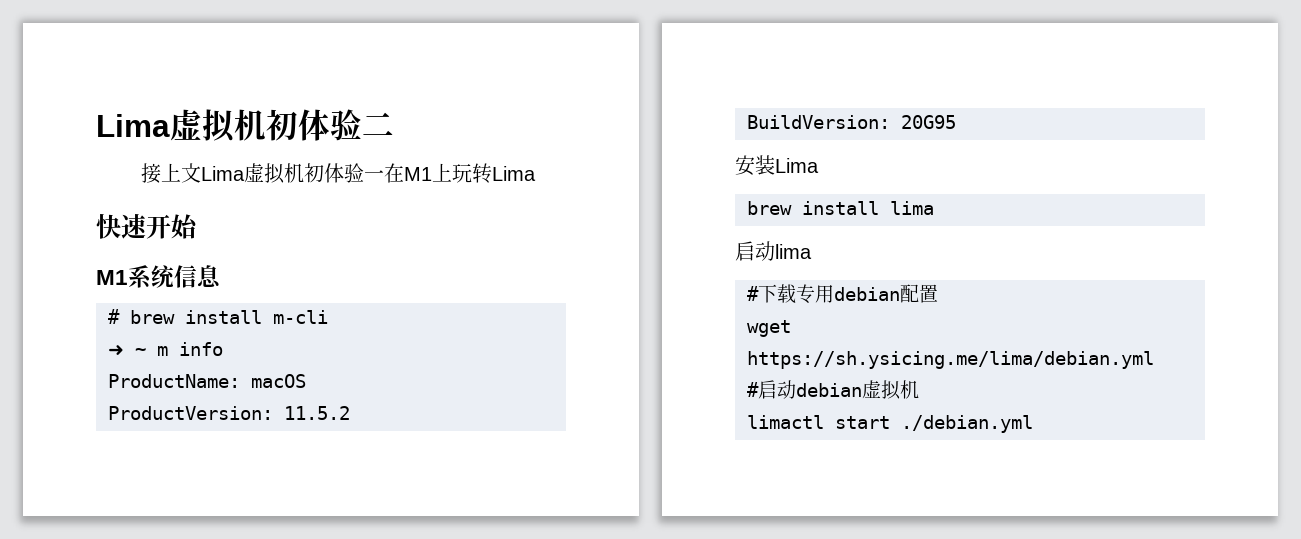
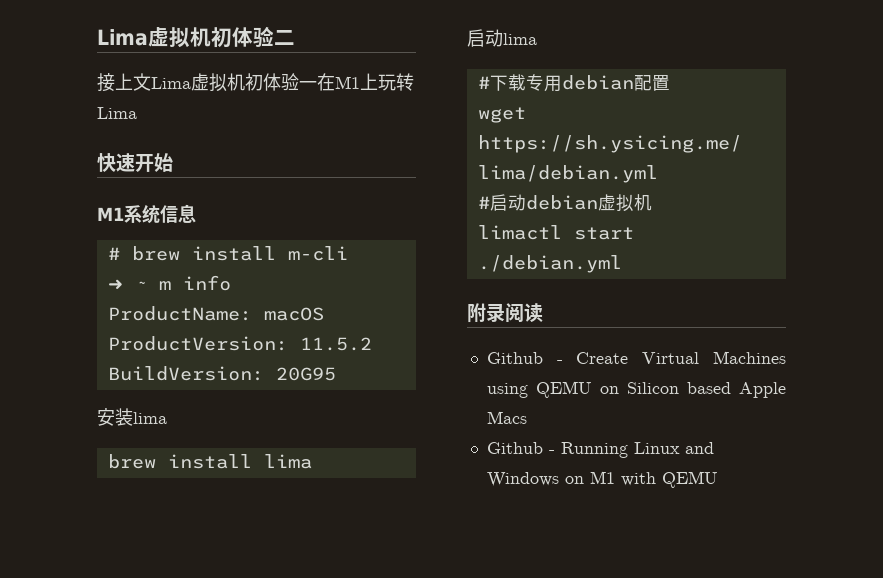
- 安装Lima
+ 安装lima
+ 附录阅读
+ Github - Create Virtual Machines using QEMU on Silicon based Apple Macs
+ Github - Running Linux and Windows on M1 with QEMU

